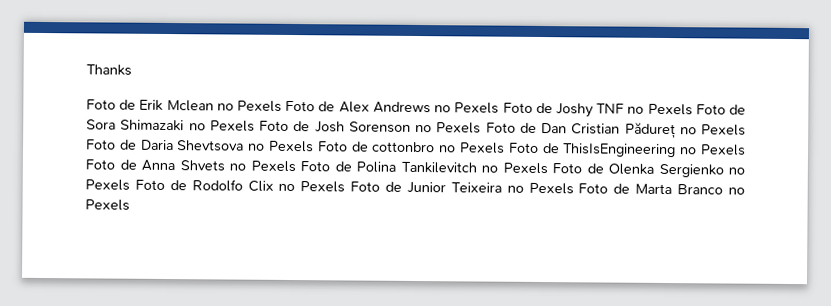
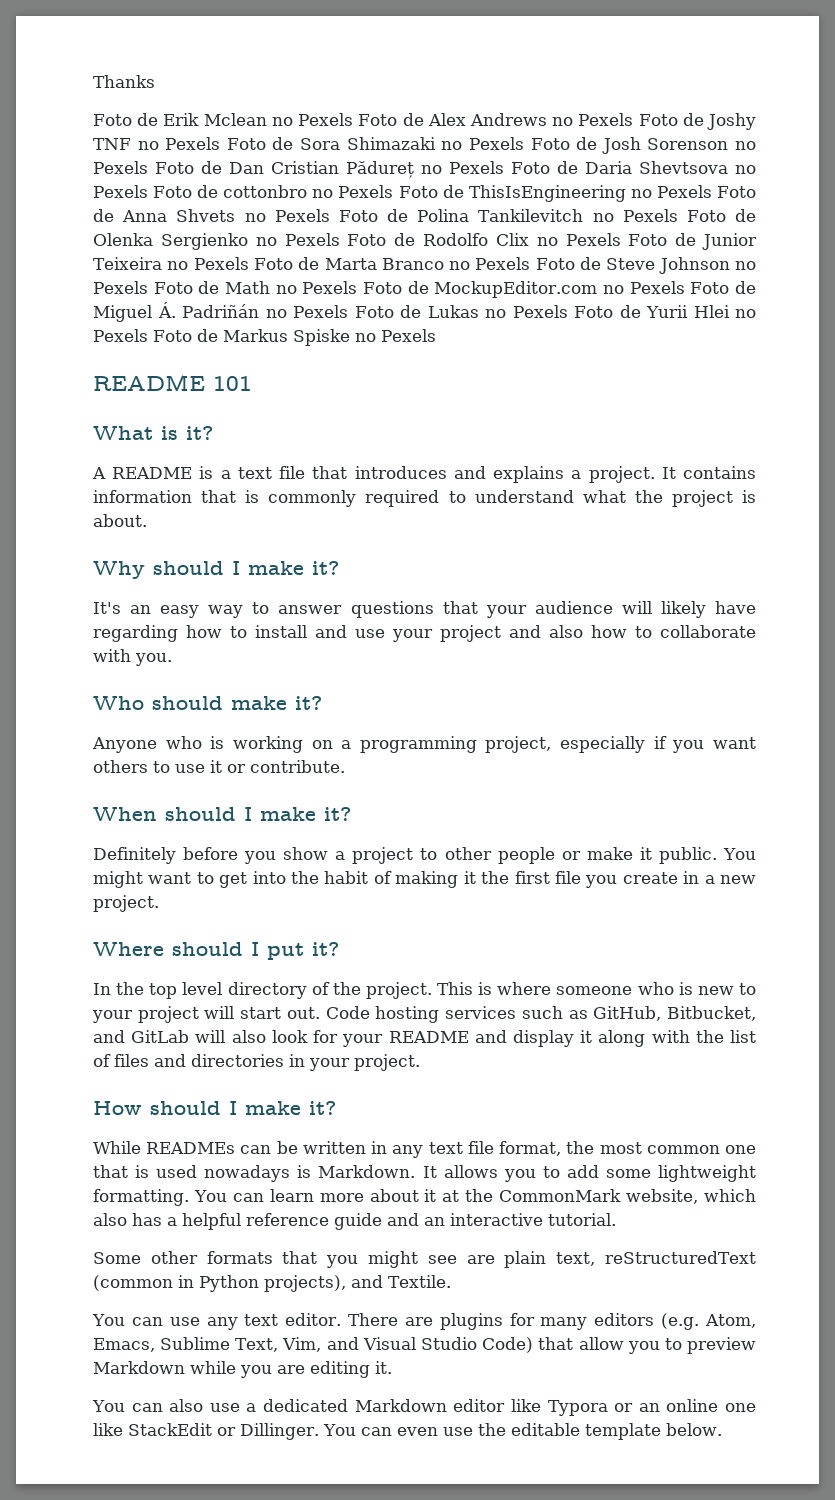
- Foto de Erik Mclean no Pexels Foto de Alex Andrews no Pexels Foto de Joshy TNF no Pexels Foto de Sora Shimazaki no Pexels Foto de Josh Sorenson no Pexels Foto de Dan Cristian Pădureț no Pexels Foto de Daria Shevtsova no Pexels Foto de cottonbro no Pexels Foto de ThisIsEngineering no Pexels Foto de Anna Shvets no Pexels Foto de Polina Tankilevitch no Pexels Foto de Olenka Sergienko no Pexels Foto de Rodolfo Clix no Pexels Foto de Junior Teixeira no Pexels Foto de Marta Branco no Pexels
+ Foto de Erik Mclean no Pexels Foto de Alex Andrews no Pexels Foto de Joshy TNF no Pexels Foto de Sora Shimazaki no Pexels Foto de Josh Sorenson no Pexels Foto de Dan Cristian Pădureț no Pexels Foto de Daria Shevtsova no Pexels Foto de cottonbro no Pexels Foto de ThisIsEngineering no Pexels Foto de Anna Shvets no Pexels Foto de Polina Tankilevitch no Pexels Foto de Olenka Sergienko no Pexels Foto de Rodolfo Clix no Pexels Foto de Junior Teixeira no Pexels Foto de Marta Branco no Pexels Foto de Steve Johnson no Pexels Foto de Math no Pexels Foto de MockupEditor.com no Pexels Foto de Miguel Á. Padriñán no Pexels Foto de Lukas no Pexels Foto de Yurii Hlei no Pexels Foto de Markus Spiske no Pexels
+ README 101
+ What is it?
+ A README is a text file that introduces and explains a project. It contains information that is commonly required to understand what the project is about.
+ Why should I make it?
+ It's an easy way to answer questions that your audience will likely have regarding how to install and use your project and also how to collaborate with you.
+ Who should make it?
+ Anyone who is working on a programming project, especially if you want others to use it or contribute.
+ When should I make it?
+ Definitely before you show a project to other people or make it public. You might want to get into the habit of making it the first file you create in a new project.
+ Where should I put it?
+ In the top level directory of the project. This is where someone who is new to your project will start out. Code hosting services such as GitHub, Bitbucket, and GitLab will also look for your README and display it along with the list of files and directories in your project.
+ How should I make it?
+ While READMEs can be written in any text file format, the most common one that is used nowadays is Markdown. It allows you to add some lightweight formatting. You can learn more about it at the CommonMark website, which also has a helpful reference guide and an interactive tutorial.
+ Some other formats that you might see are plain text, reStructuredText (common in Python projects), and Textile.
+ You can use any text editor. There are plugins for many editors (e.g. Atom, Emacs, Sublime Text, Vim, and Visual Studio Code) that allow you to preview Markdown while you are editing it.
+ You can also use a dedicated Markdown editor like Typora or an online one like StackEdit or Dillinger. You can even use the editable template below.

